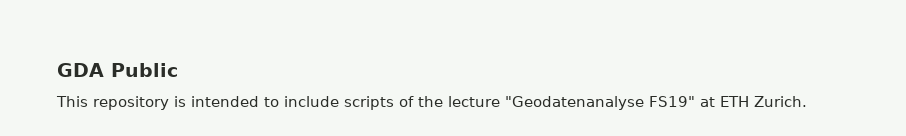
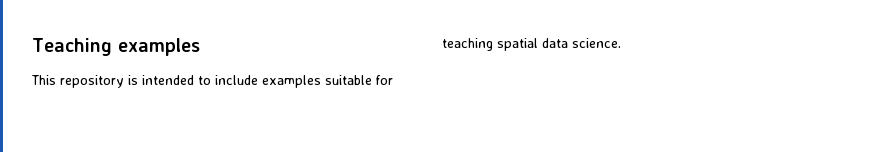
- GDA Public
+ Teaching examples
- This repository is intended to include scripts of the lecture "Geodatenanalyse FS19" at ETH Zurich.
+ This repository is intended to include examples suitable for teaching spatial data science.

